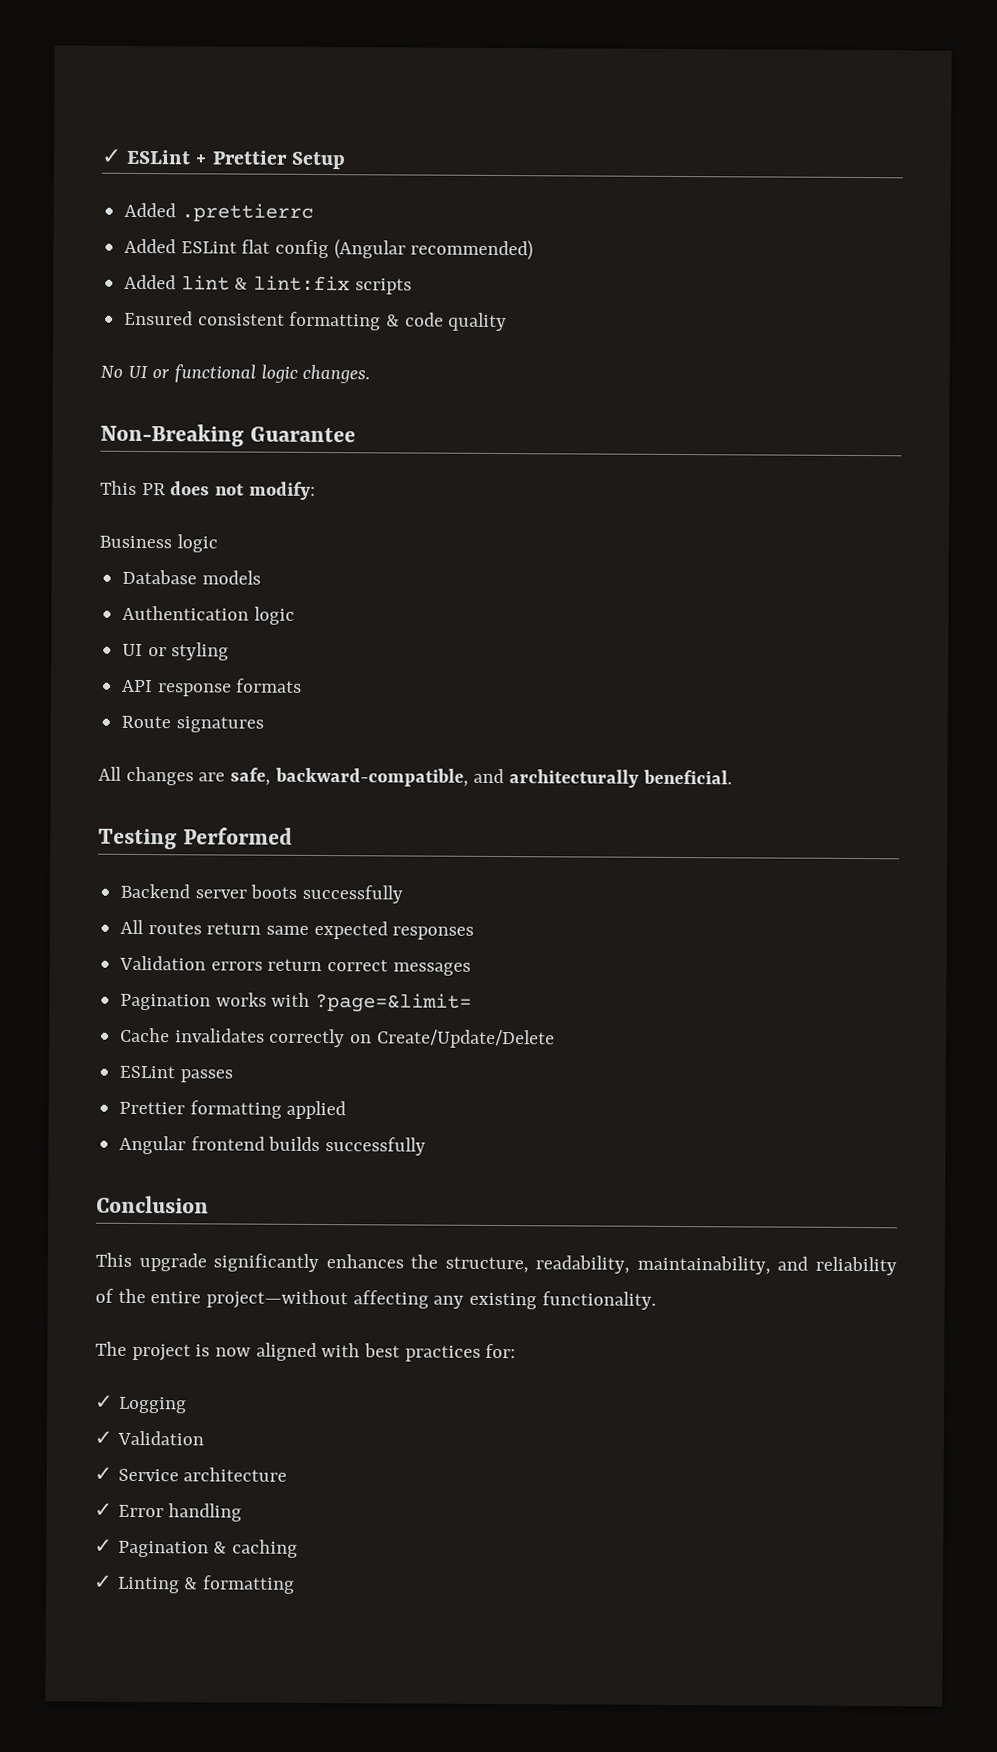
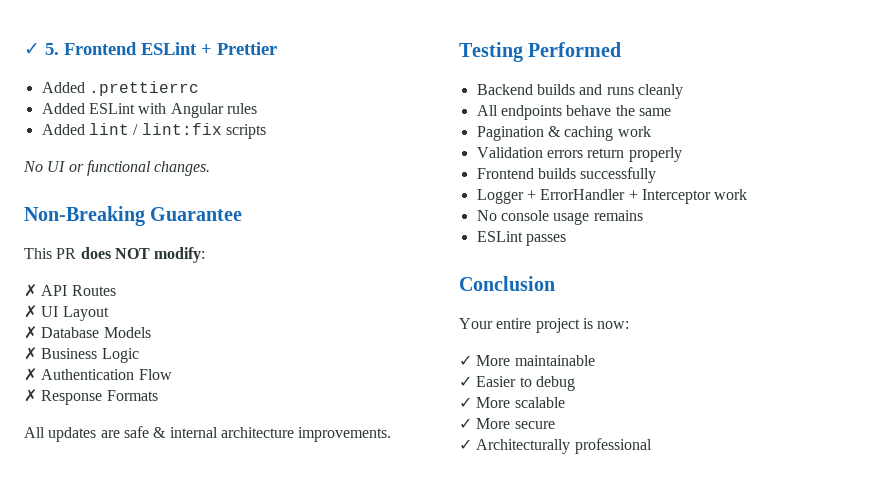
- ✓ ESLint + Prettier Setup
+ ✓ 5. Frontend ESLint + Prettier
- Added ESLint flat config (Angular recommended)
+ Added ESLint with Angular rules
- Added lint & lint:fix scripts
+ Added lint / lint:fix scripts
- Ensured consistent formatting & code quality
- No UI or functional logic changes.
+ No UI or functional changes.
- This PR does not modify:
+ This PR does NOT modify:
- Business logic
- Database models
- Authentication logic
- UI or styling
- API response formats
- Route signatures
- All changes are safe, backward-compatible, and architecturally beneficial.
+ ✗ API Routes
+ ✗ UI Layout
+ ✗ Database Models
+ ✗ Business Logic
+ ✗ Authentication Flow
+ ✗ Response Formats
+ All updates are safe & internal architecture improvements.
  Testing Performed
- Backend server boots successfully
- All routes return same expected responses
- Validation errors return correct messages
- Pagination works with ?page=&limit=
- Cache invalidates correctly on Create/Update/Delete
+ Backend builds and runs cleanly
+ All endpoints behave the same
+ Pagination & caching work
+ Validation errors return properly
+ Frontend builds successfully
+ Logger + ErrorHandler + Interceptor work
+ No console usage remains
  ESLint passes
- Prettier formatting applied
- Angular frontend builds successfully
  Conclusion
- This upgrade significantly enhances the structure, readability, maintainability, and reliability of the entire project—without affecting any existing functionality.
- The project is now aligned with best practices for:
- ✓ Logging
- ✓ Validation
- ✓ Service architecture
- ✓ Error handling
- ✓ Pagination & caching
- ✓ Linting & formatting
+ Your entire project is now:
+ ✓ More maintainable
+ ✓ Easier to debug
+ ✓ More scalable
+ ✓ More secure
+ ✓ Architecturally professional

